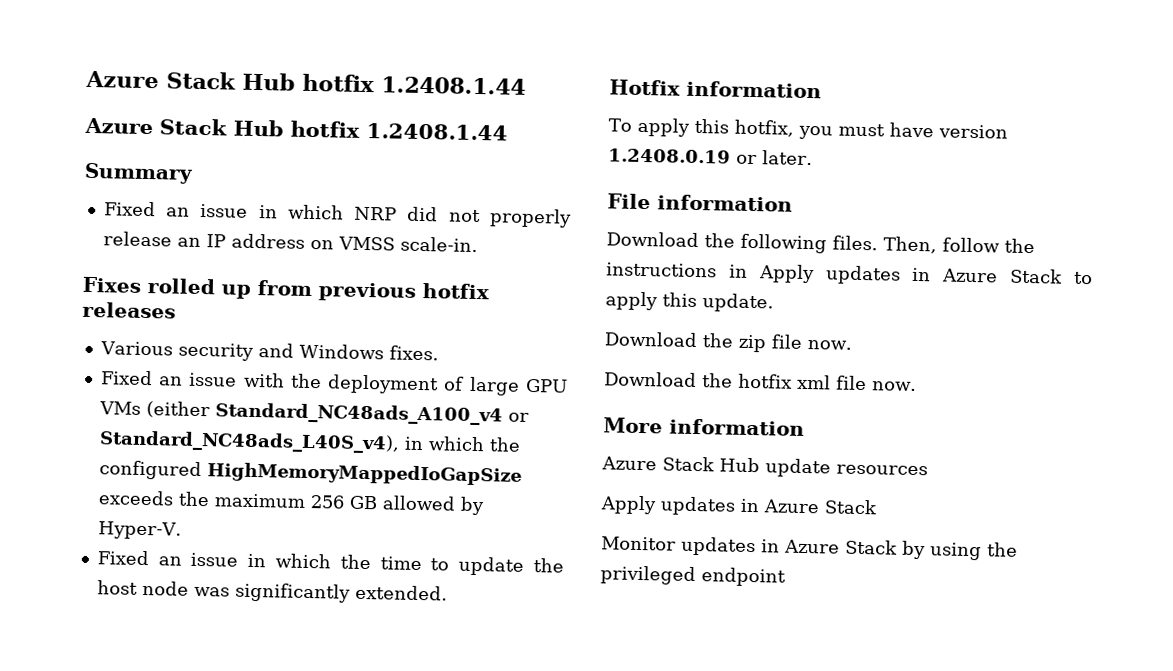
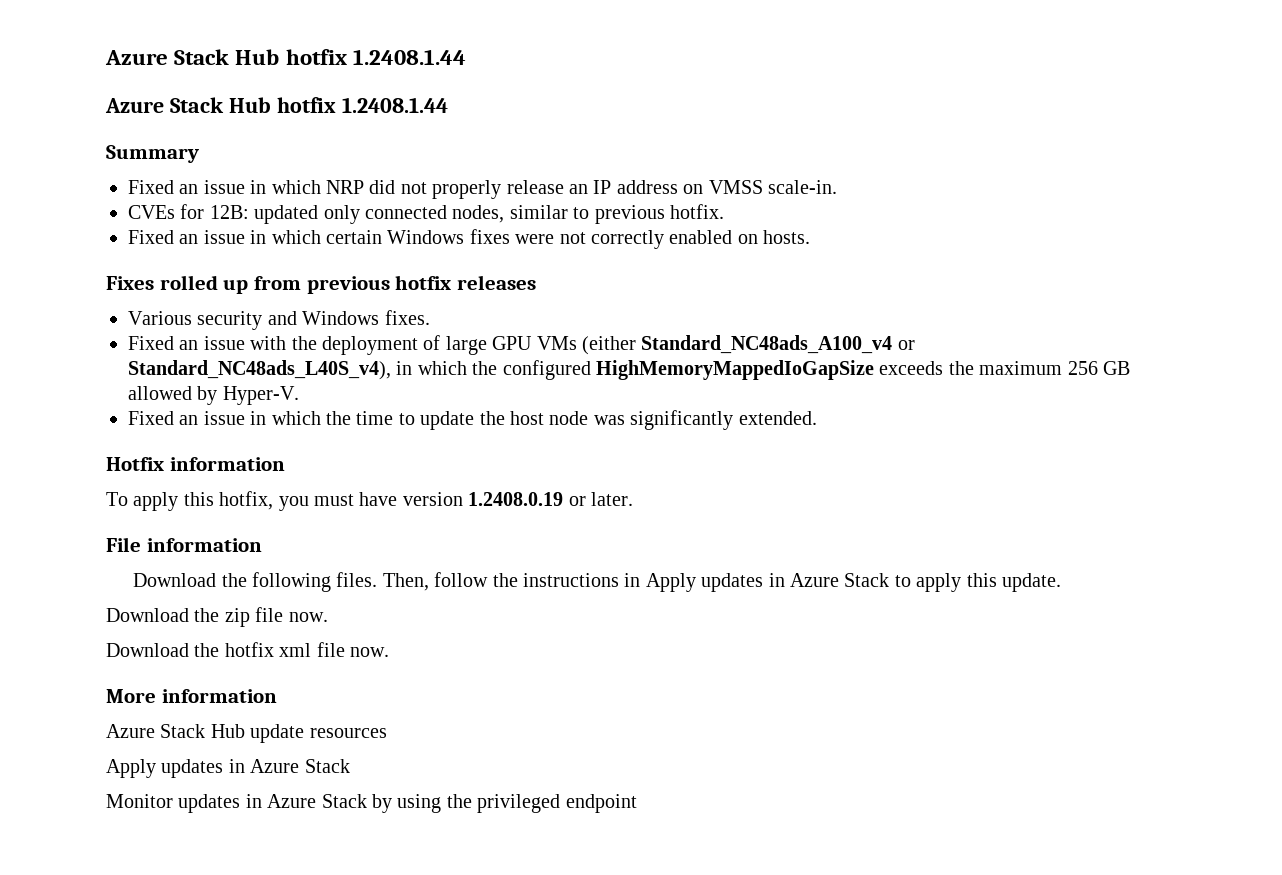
+ CVEs for 12B: updated only connected nodes, similar to previous hotfix.
+ Fixed an issue in which certain Windows fixes were not correctly enabled on hosts.

